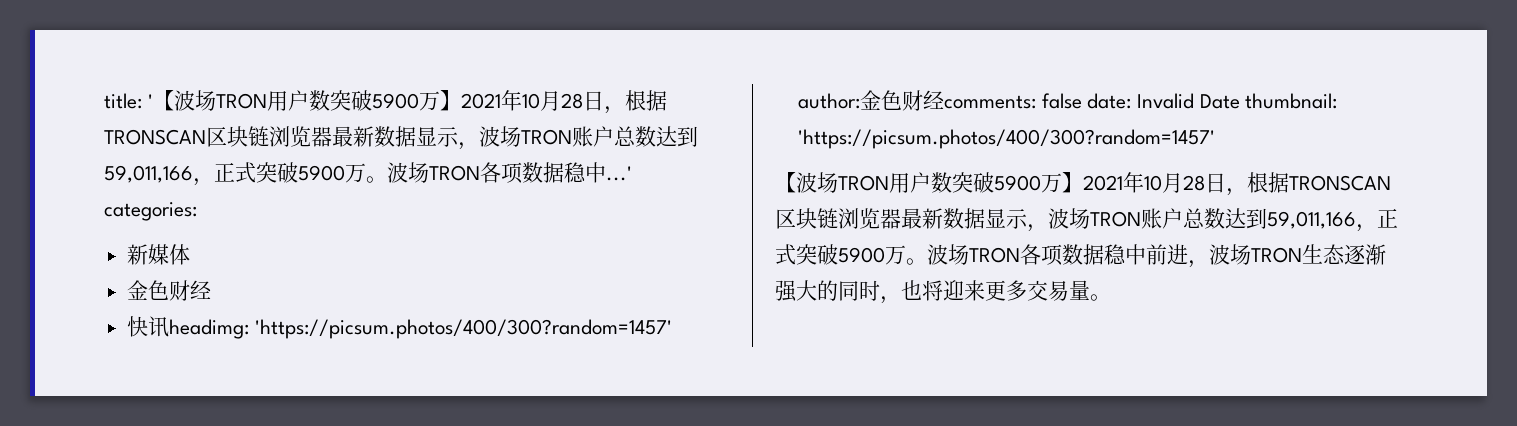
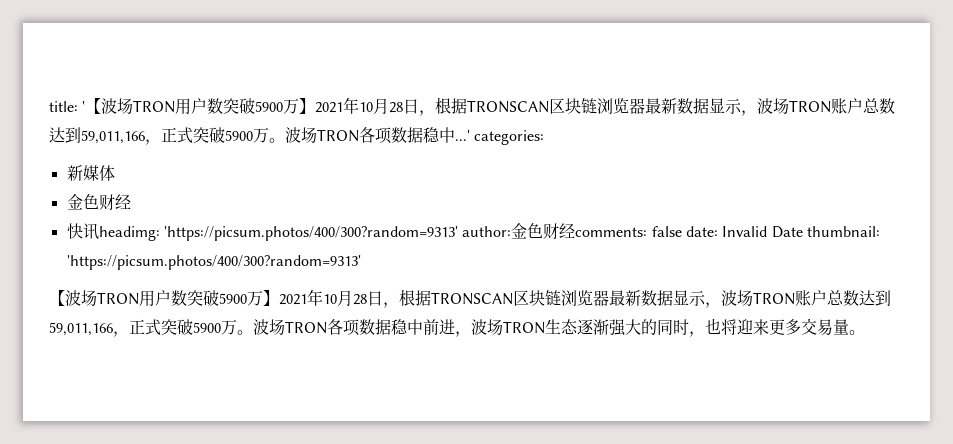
- 快讯headimg: 'https://picsum.photos/400/300?random=1457' author:金色财经comments: false date: Invalid Date thumbnail: 'https://picsum.photos/400/300?random=1457'
+ 快讯headimg: 'https://picsum.photos/400/300?random=9313' author:金色财经comments: false date: Invalid Date thumbnail: 'https://picsum.photos/400/300?random=9313'

